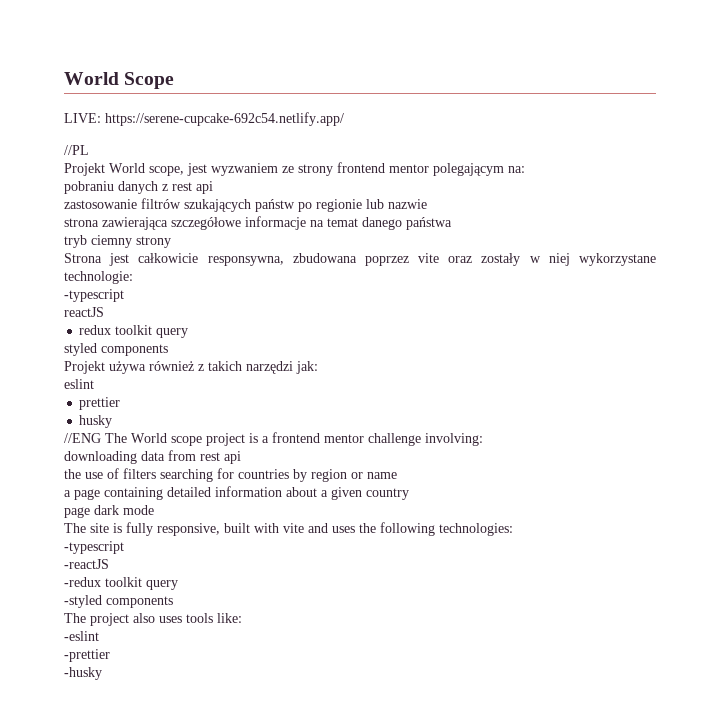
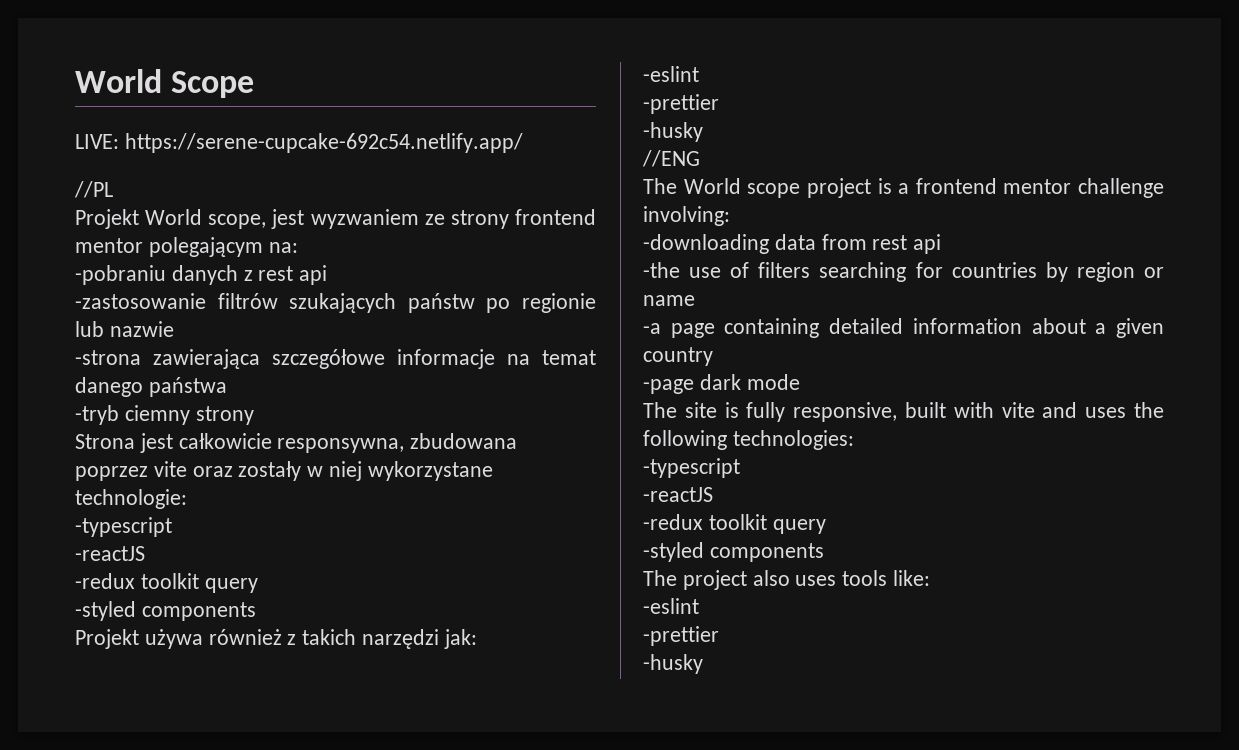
- pobraniu danych z rest api
+ -pobraniu danych z rest api
- zastosowanie filtrów szukających państw po regionie lub nazwie
+ -zastosowanie filtrów szukających państw po regionie lub nazwie
- strona zawierająca szczegółowe informacje na temat danego państwa
+ -strona zawierająca szczegółowe informacje na temat danego państwa
- tryb ciemny strony
+ -tryb ciemny strony
  Strona jest całkowicie responsywna, zbudowana poprzez vite oraz zostały w niej wykorzystane technologie:
  -typescript
- reactJS
- redux toolkit query
- styled components
+ -reactJS
+ -redux toolkit query
+ -styled components
  Projekt używa również z takich narzędzi jak:
- eslint
- prettier
- husky
+ -eslint
+ -prettier
+ -husky
- //ENG The World scope project is a frontend mentor challenge involving:
+ //ENG
+ The World scope project is a frontend mentor challenge involving:
- downloading data from rest api
+ -downloading data from rest api
- the use of filters searching for countries by region or name
+ -the use of filters searching for countries by region or name
- a page containing detailed information about a given country
+ -a page containing detailed information about a given country
- page dark mode
+ -page dark mode

